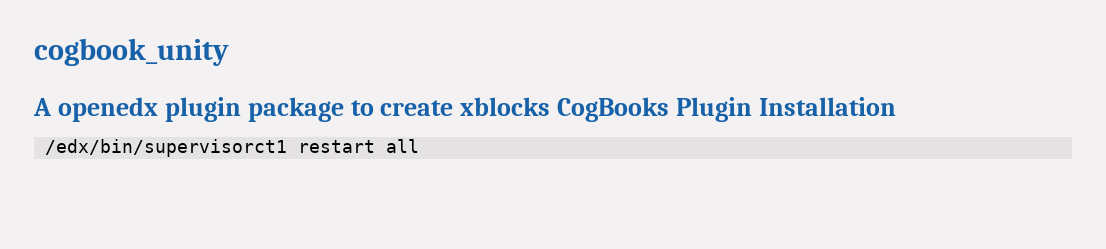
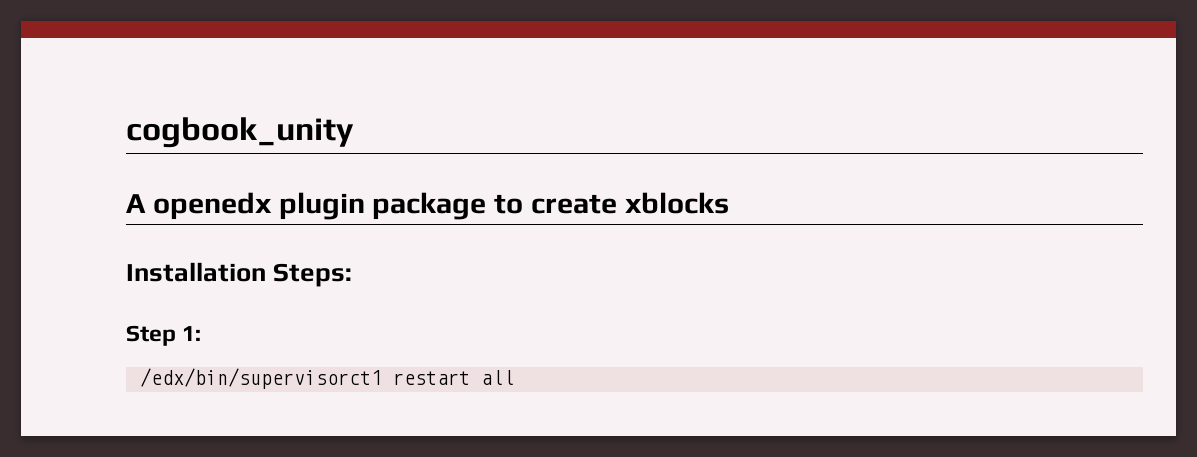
- A openedx plugin package to create xblocks CogBooks Plugin Installation
+ A openedx plugin package to create xblocks
+ Installation Steps:
+ Step 1:

